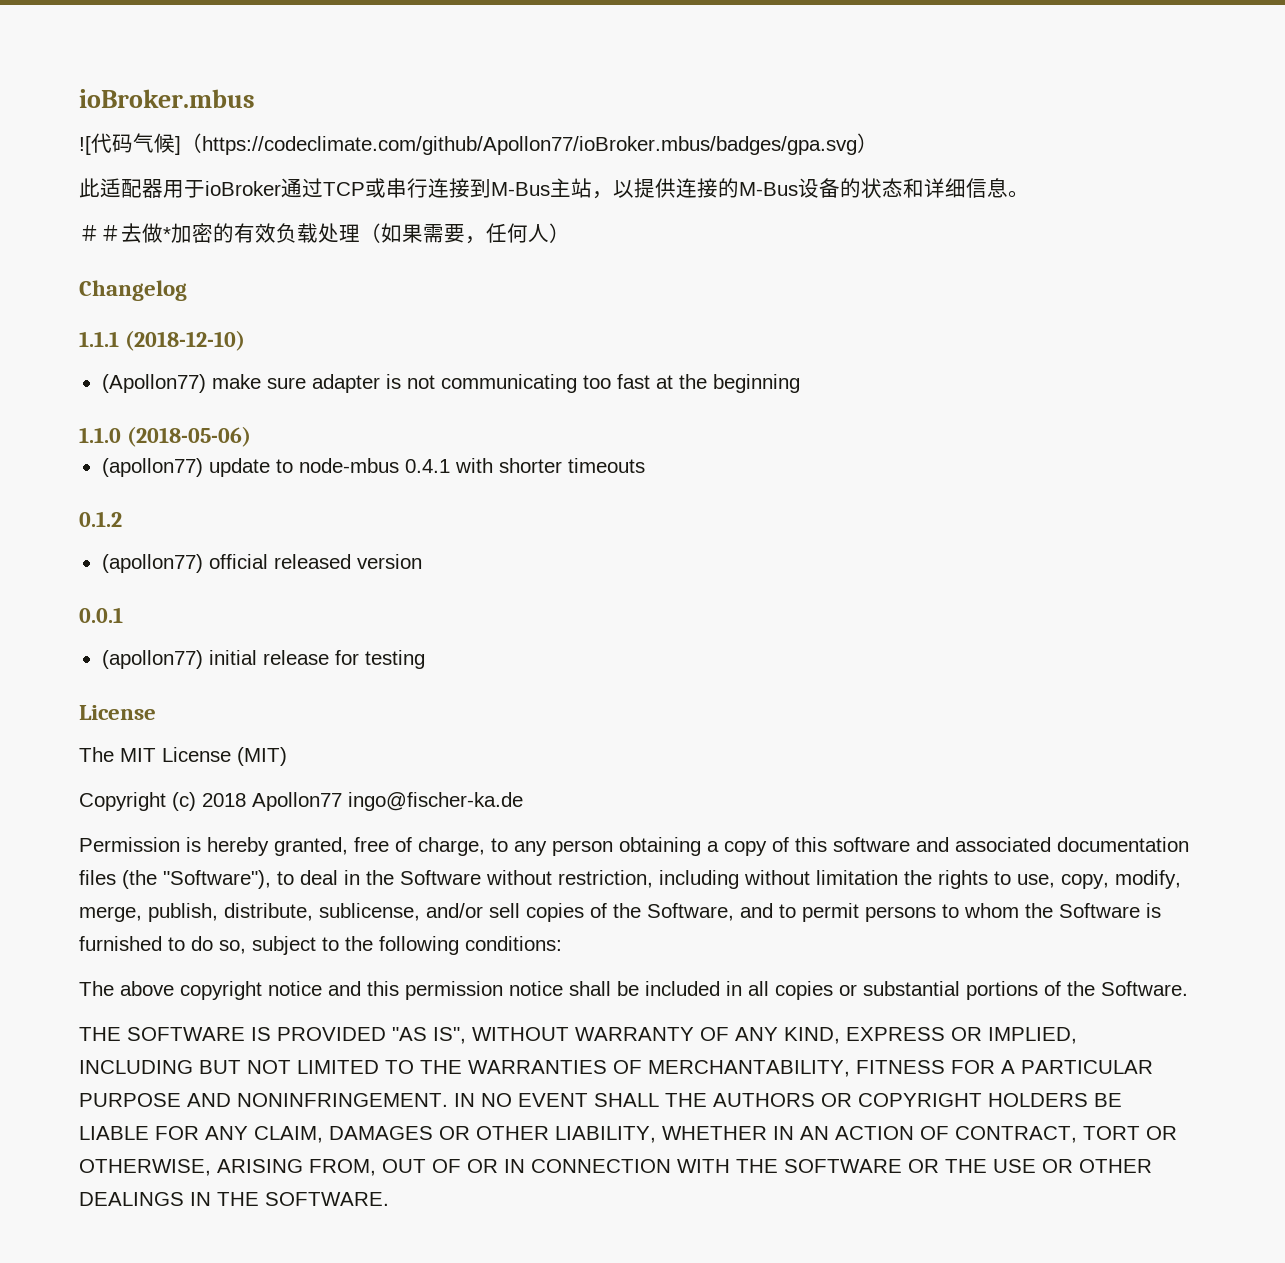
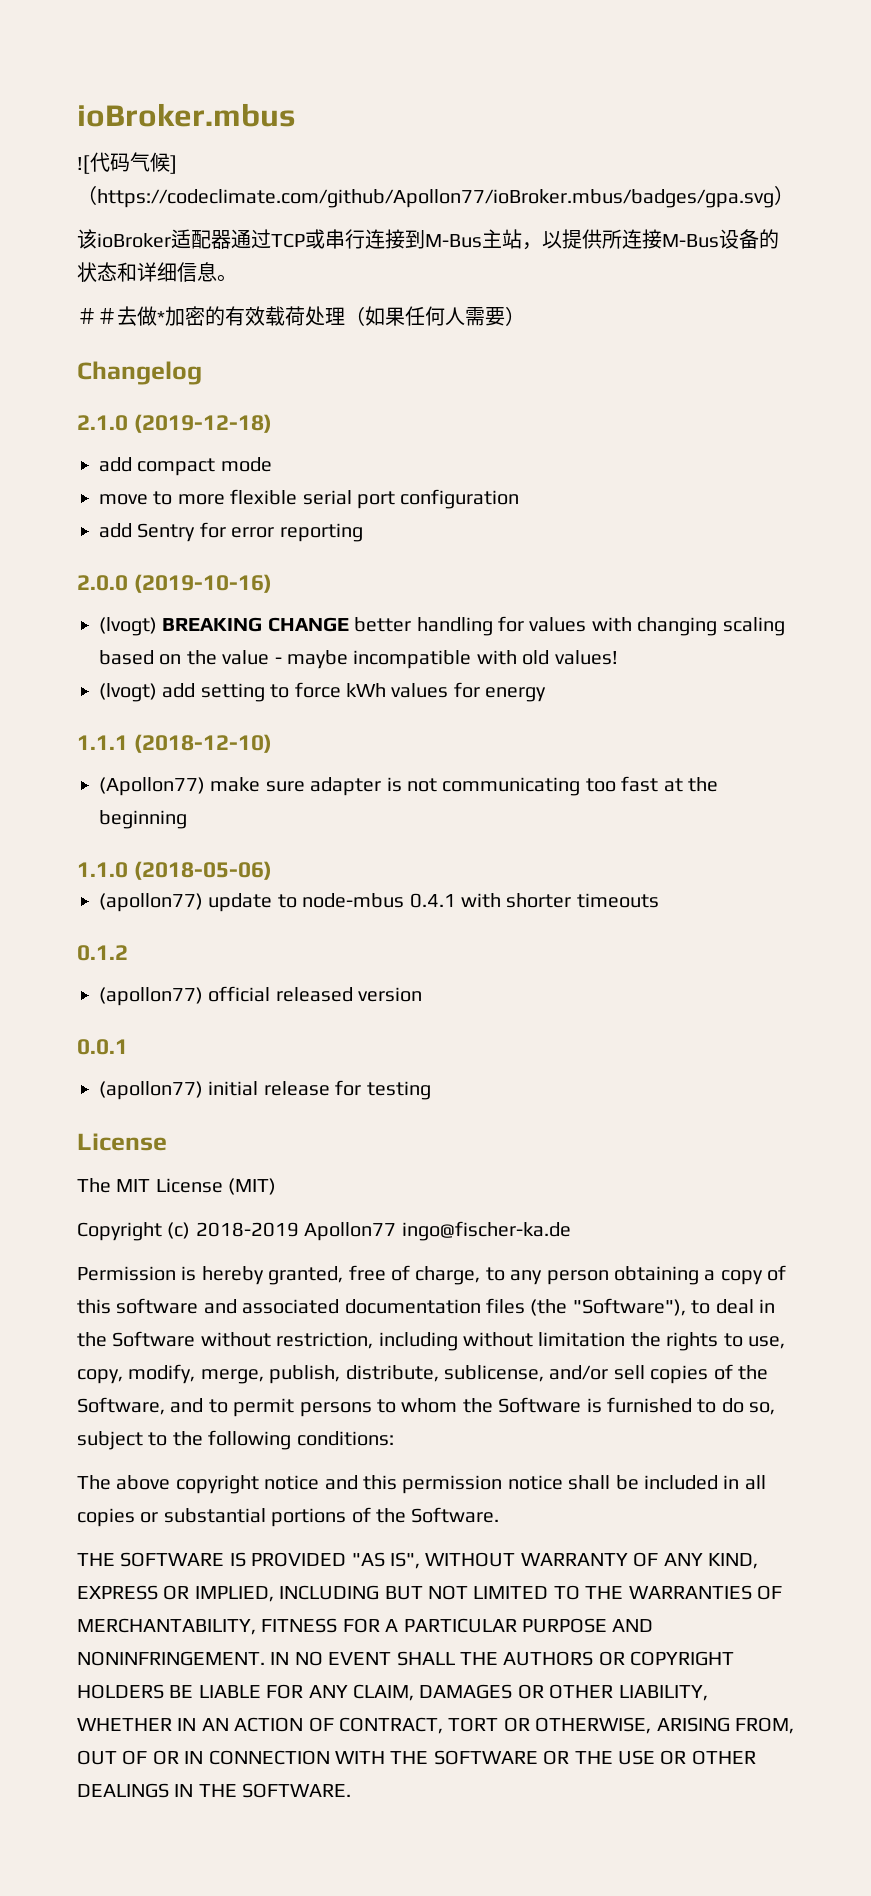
- 此适配器用于ioBroker通过TCP或串行连接到M-Bus主站，以提供连接的M-Bus设备的状态和详细信息。
+ 该ioBroker适配器通过TCP或串行连接到M-Bus主站，以提供所连接M-Bus设备的状态和详细信息。
- ＃＃去做*加密的有效负载处理（如果需要，任何人）
+ ＃＃去做*加密的有效载荷处理（如果任何人需要）
+ 2.1.0 (2019-12-18)
+ add compact mode
+ move to more flexible serial port configuration
+ add Sentry for error reporting
+ 2.0.0 (2019-10-16)
+ (lvogt) BREAKING CHANGE better handling for values with changing scaling based on the value - maybe incompatible with old values!
+ (lvogt) add setting to force kWh values for energy
- Copyright (c) 2018 Apollon77 ingo@fischer-ka.de
+ Copyright (c) 2018-2019 Apollon77 ingo@fischer-ka.de

